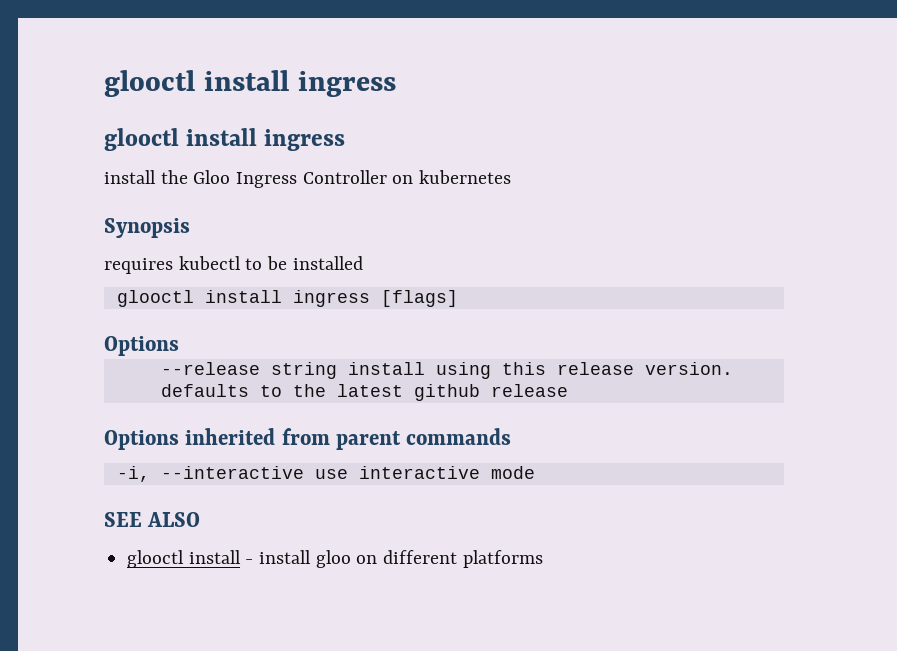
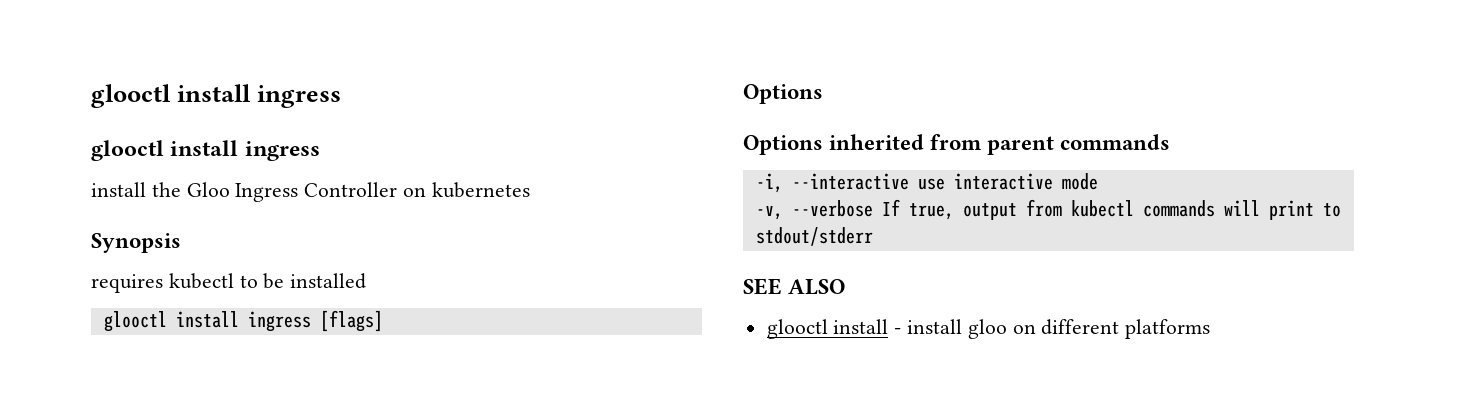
- --release string install using this release version. defaults to the latest github release
+ -v, --verbose If true, output from kubectl commands will print to stdout/stderr

